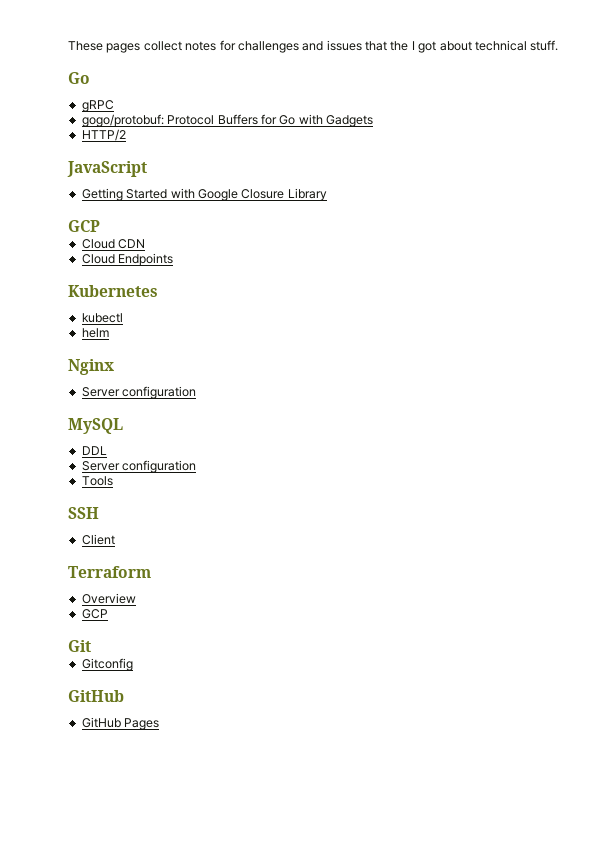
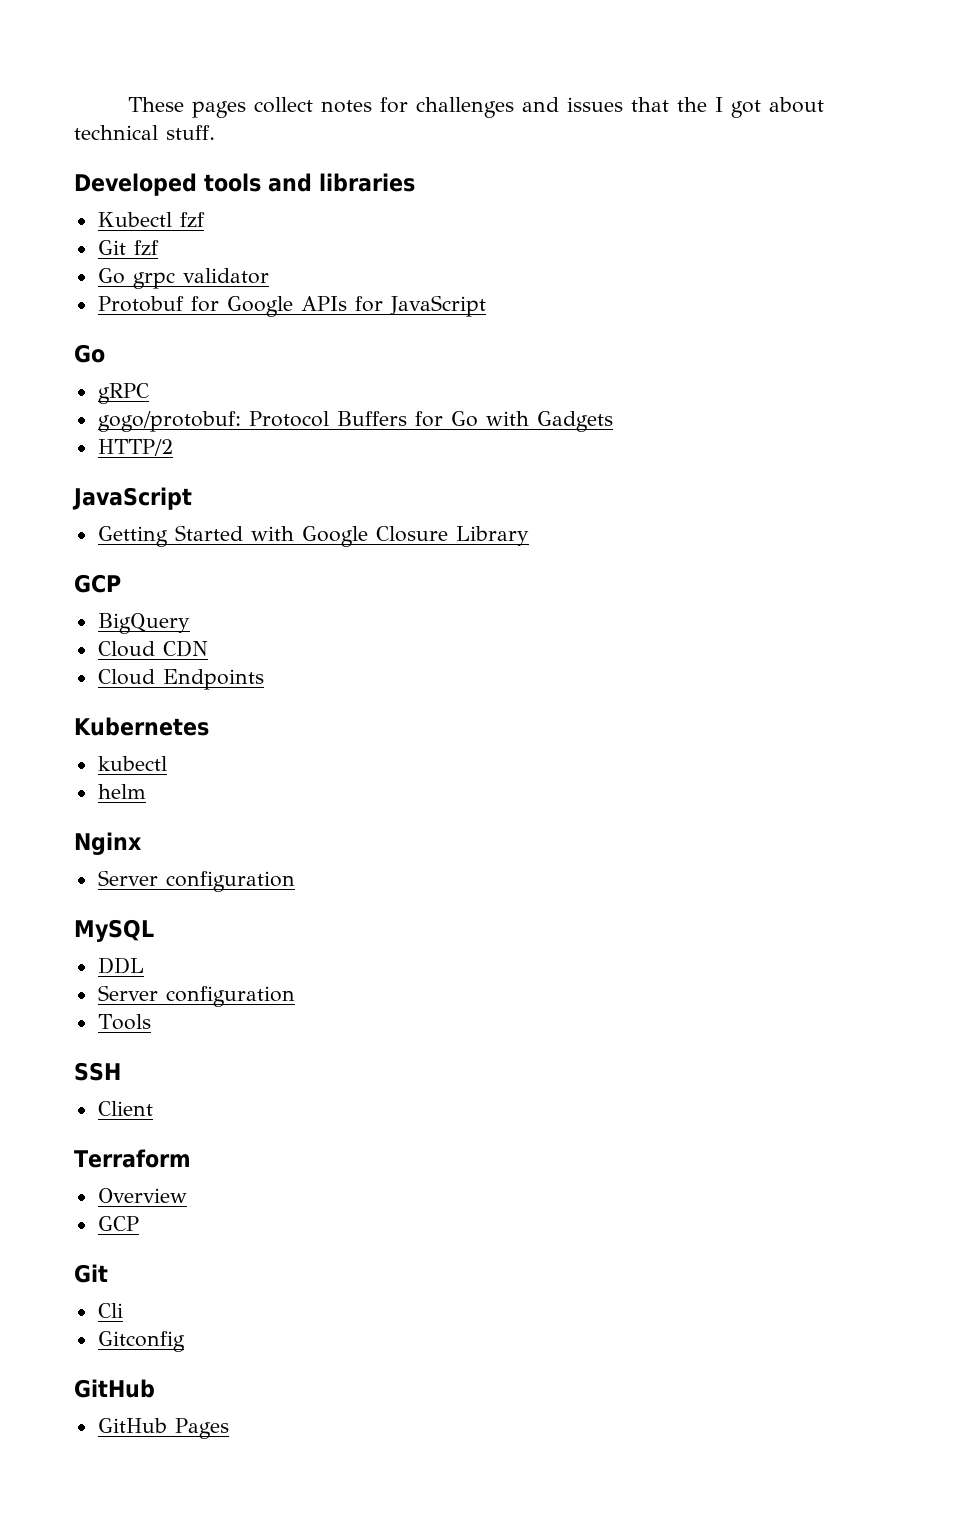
+ Developed tools and libraries
+ Kubectl fzf
+ Git fzf
+ Go grpc validator
+ Protobuf for Google APIs for JavaScript
+ BigQuery
+ Cli

